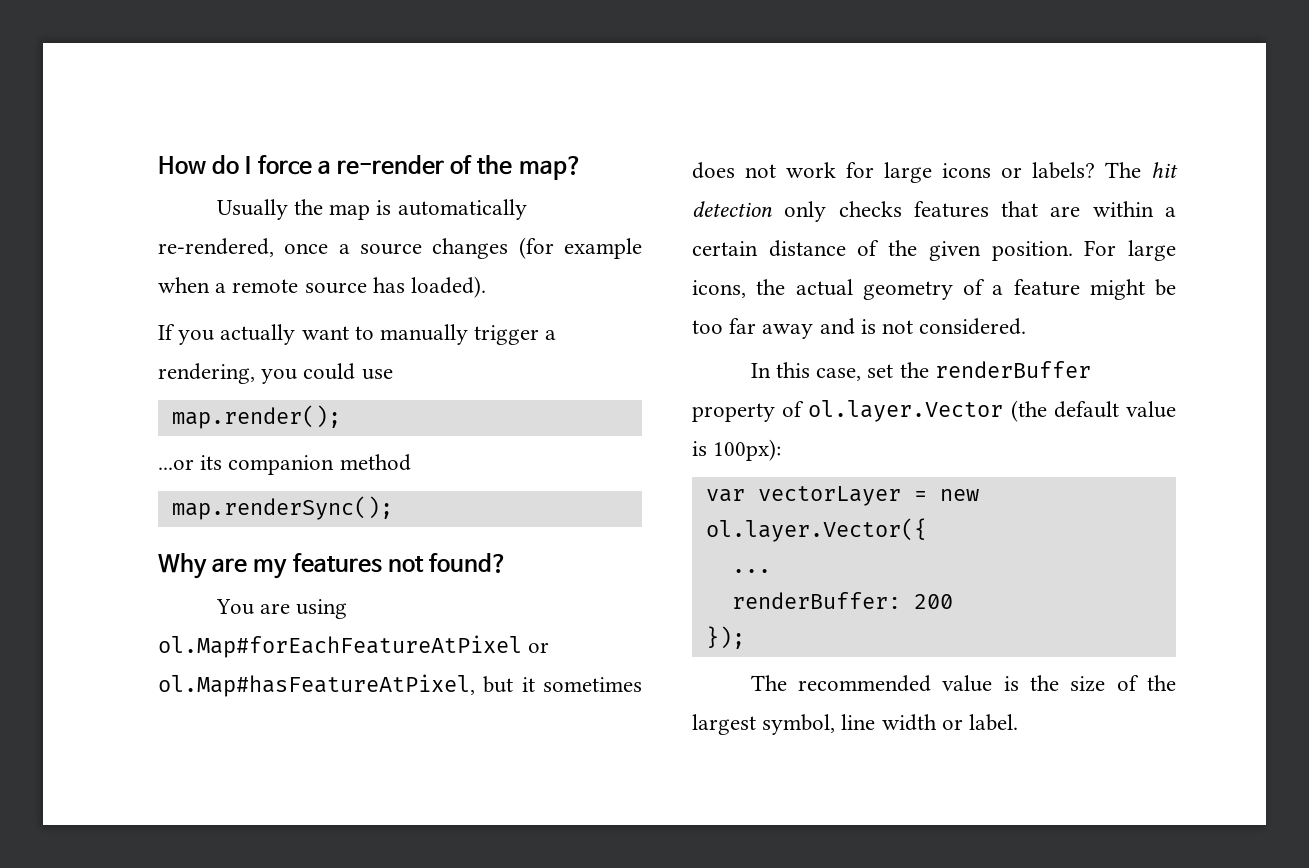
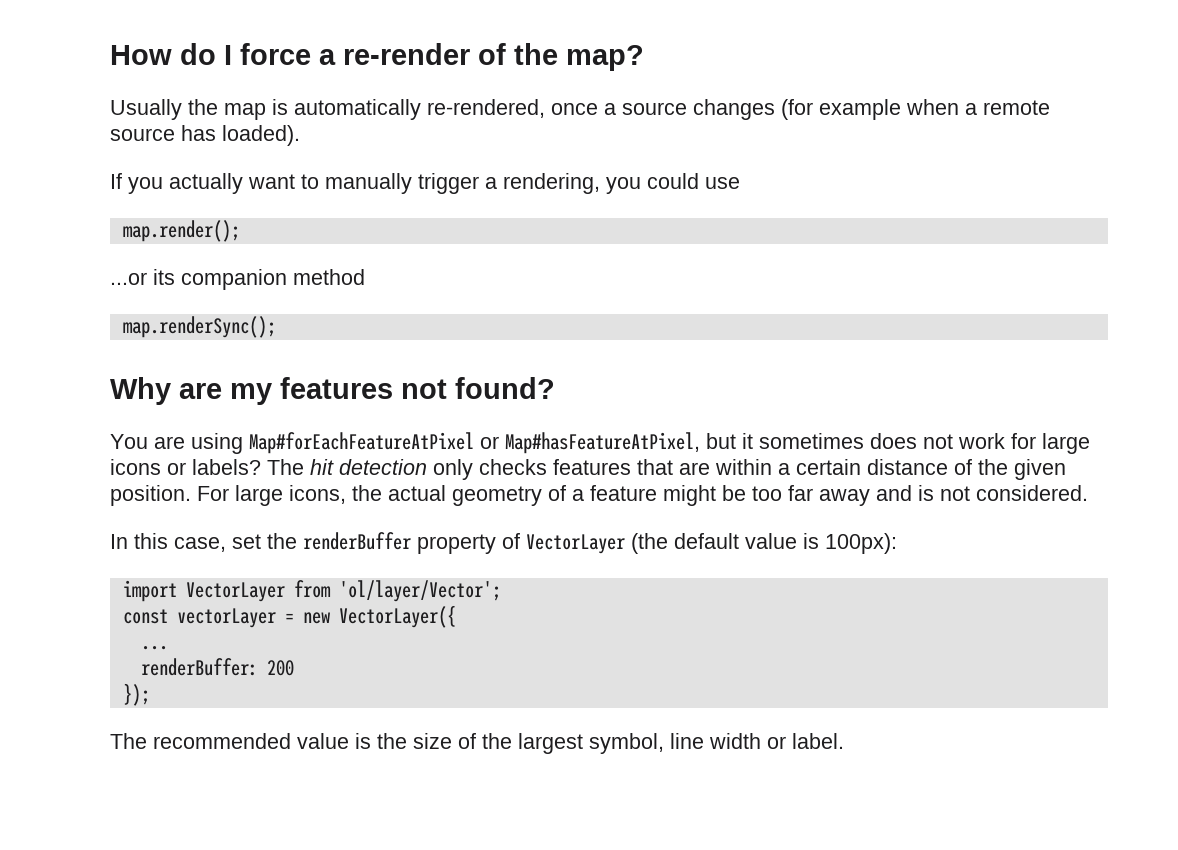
- You are using ol.Map#forEachFeatureAtPixel or ol.Map#hasFeatureAtPixel, but it sometimes does not work for large icons or labels?
+ You are using Map#forEachFeatureAtPixel or Map#hasFeatureAtPixel, but it sometimes does not work for large icons or labels?
- In this case, set the renderBuffer property of ol.layer.Vector (the default value is 100px):
+ In this case, set the renderBuffer property of VectorLayer (the default value is 100px):
- var vectorLayer = new ol.layer.Vector({
+ import VectorLayer from 'ol/layer/Vector';
+ const vectorLayer = new VectorLayer({

